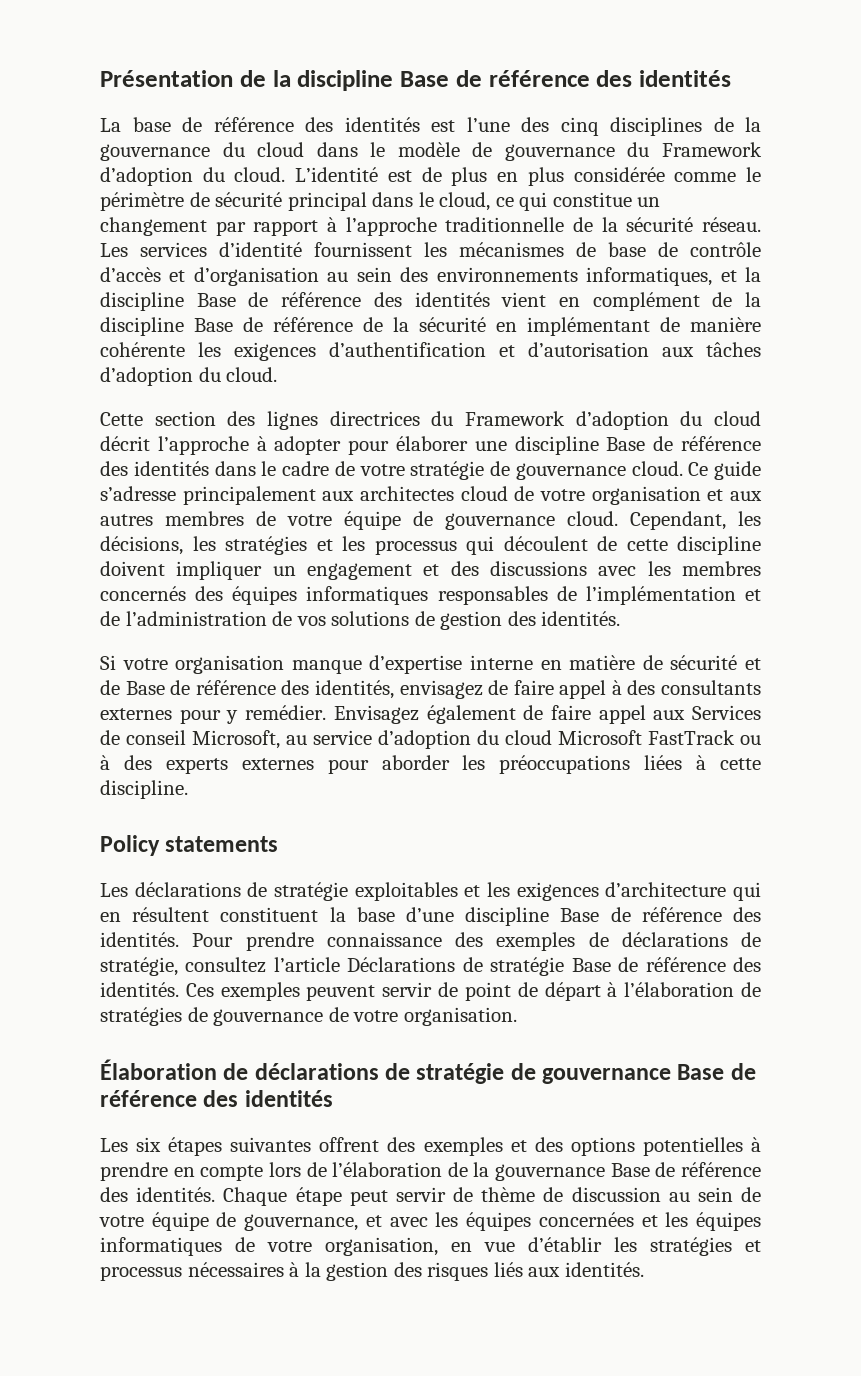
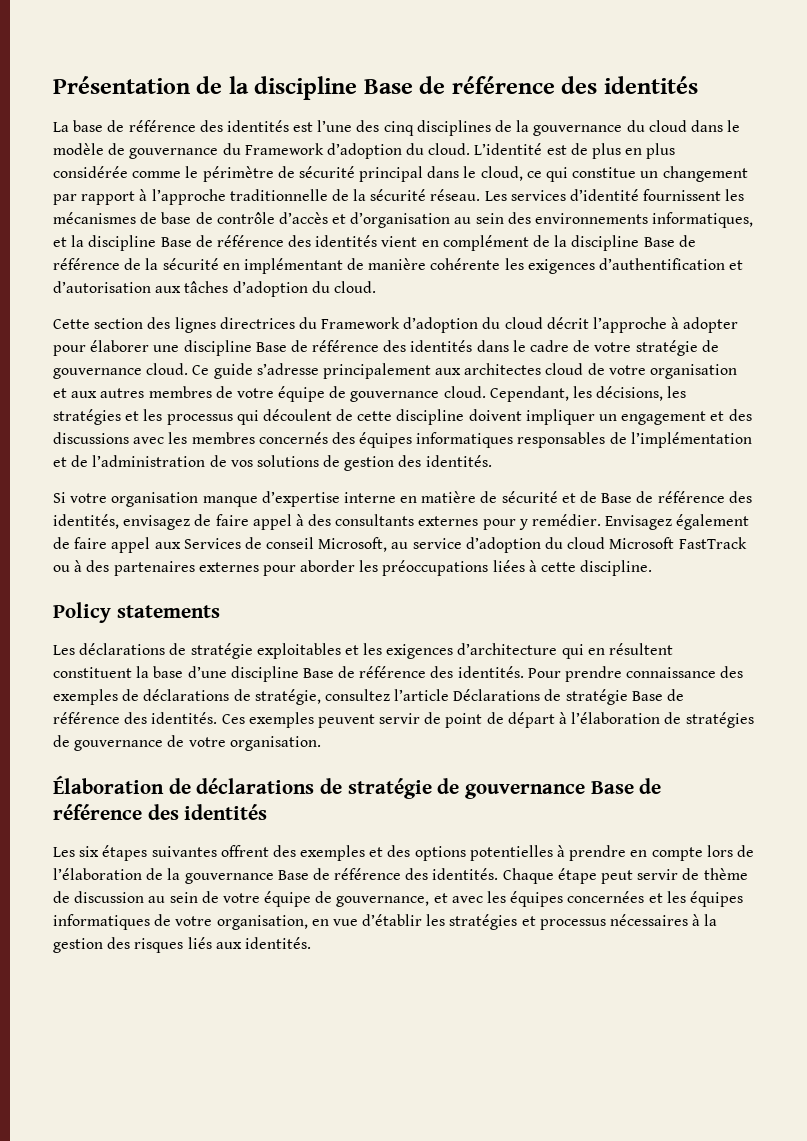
- Envisagez également de faire appel aux Services de conseil Microsoft, au service d’adoption du cloud Microsoft FastTrack ou à des experts externes pour aborder les préoccupations liées à cette discipline.
+ Envisagez également de faire appel aux Services de conseil Microsoft, au service d’adoption du cloud Microsoft FastTrack ou à des partenaires externes pour aborder les préoccupations liées à cette discipline.

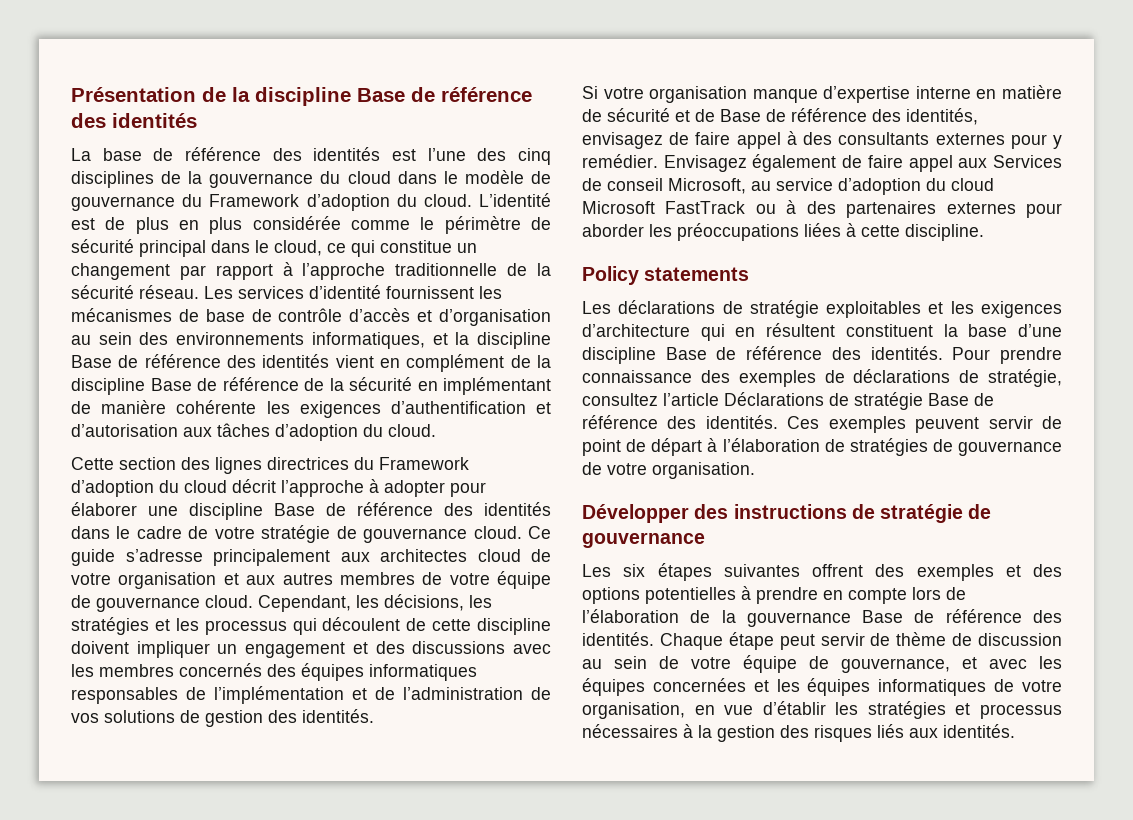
- Élaboration de déclarations de stratégie de gouvernance Base de référence des identités
+ Développer des instructions de stratégie de gouvernance

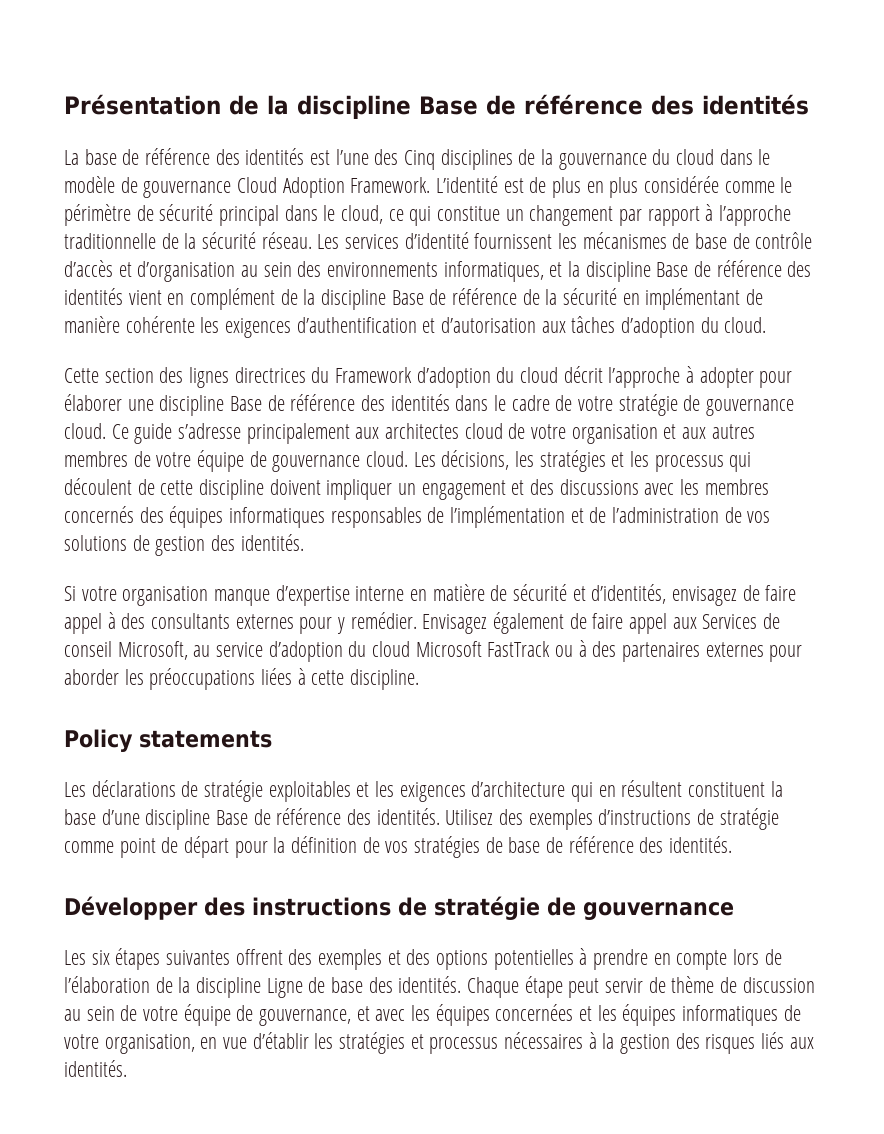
- La base de référence des identités est l’une des cinq disciplines de la gouvernance du cloud dans le modèle de gouvernance du Framework d’adoption du cloud.
+ La base de référence des identités est l’une des Cinq disciplines de la gouvernance du cloud dans le modèle de gouvernance Cloud Adoption Framework.
- Cependant, les décisions, les stratégies et les processus qui découlent de cette discipline doivent impliquer un engagement et des discussions avec les membres concernés des équipes informatiques responsables de l’implémentation et de l’administration de vos solutions de gestion des identités.
+ Les décisions, les stratégies et les processus qui découlent de cette discipline doivent impliquer un engagement et des discussions avec les membres concernés des équipes informatiques responsables de l’implémentation et de l’administration de vos solutions de gestion des identités.
- Si votre organisation manque d’expertise interne en matière de sécurité et de Base de référence des identités, envisagez de faire appel à des consultants externes pour y remédier.
+ Si votre organisation manque d’expertise interne en matière de sécurité et d’identités, envisagez de faire appel à des consultants externes pour y remédier.
- Pour prendre connaissance des exemples de déclarations de stratégie, consultez l’article Déclarations de stratégie Base de référence des identités. Ces exemples peuvent servir de point de départ à l’élaboration de stratégies de gouvernance de votre organisation.
+ Utilisez des exemples d’instructions de stratégie comme point de départ pour la définition de vos stratégies de base de référence des identités.
- Les six étapes suivantes offrent des exemples et des options potentielles à prendre en compte lors de l’élaboration de la gouvernance Base de référence des identités.
+ Les six étapes suivantes offrent des exemples et des options potentielles à prendre en compte lors de l’élaboration de la discipline Ligne de base des identités.

